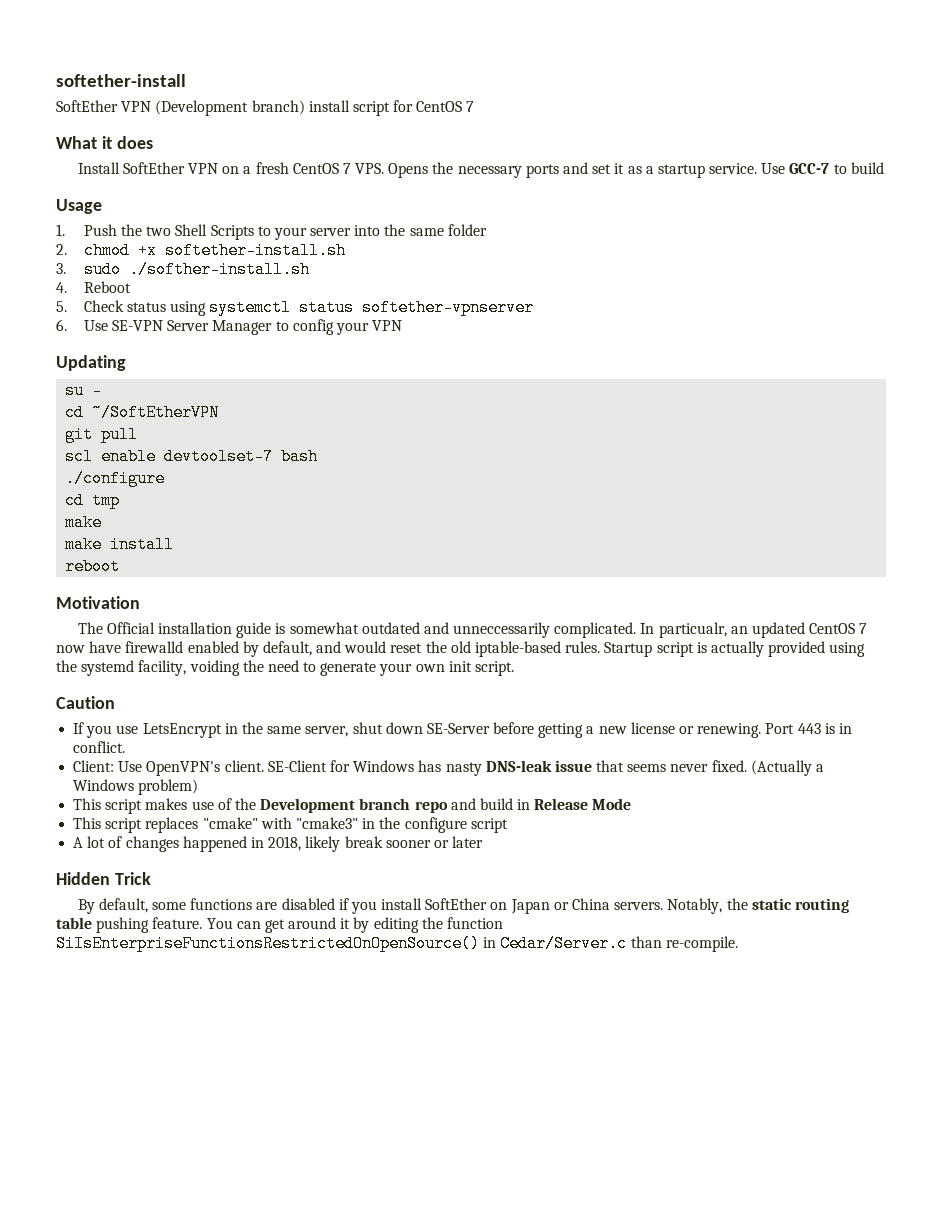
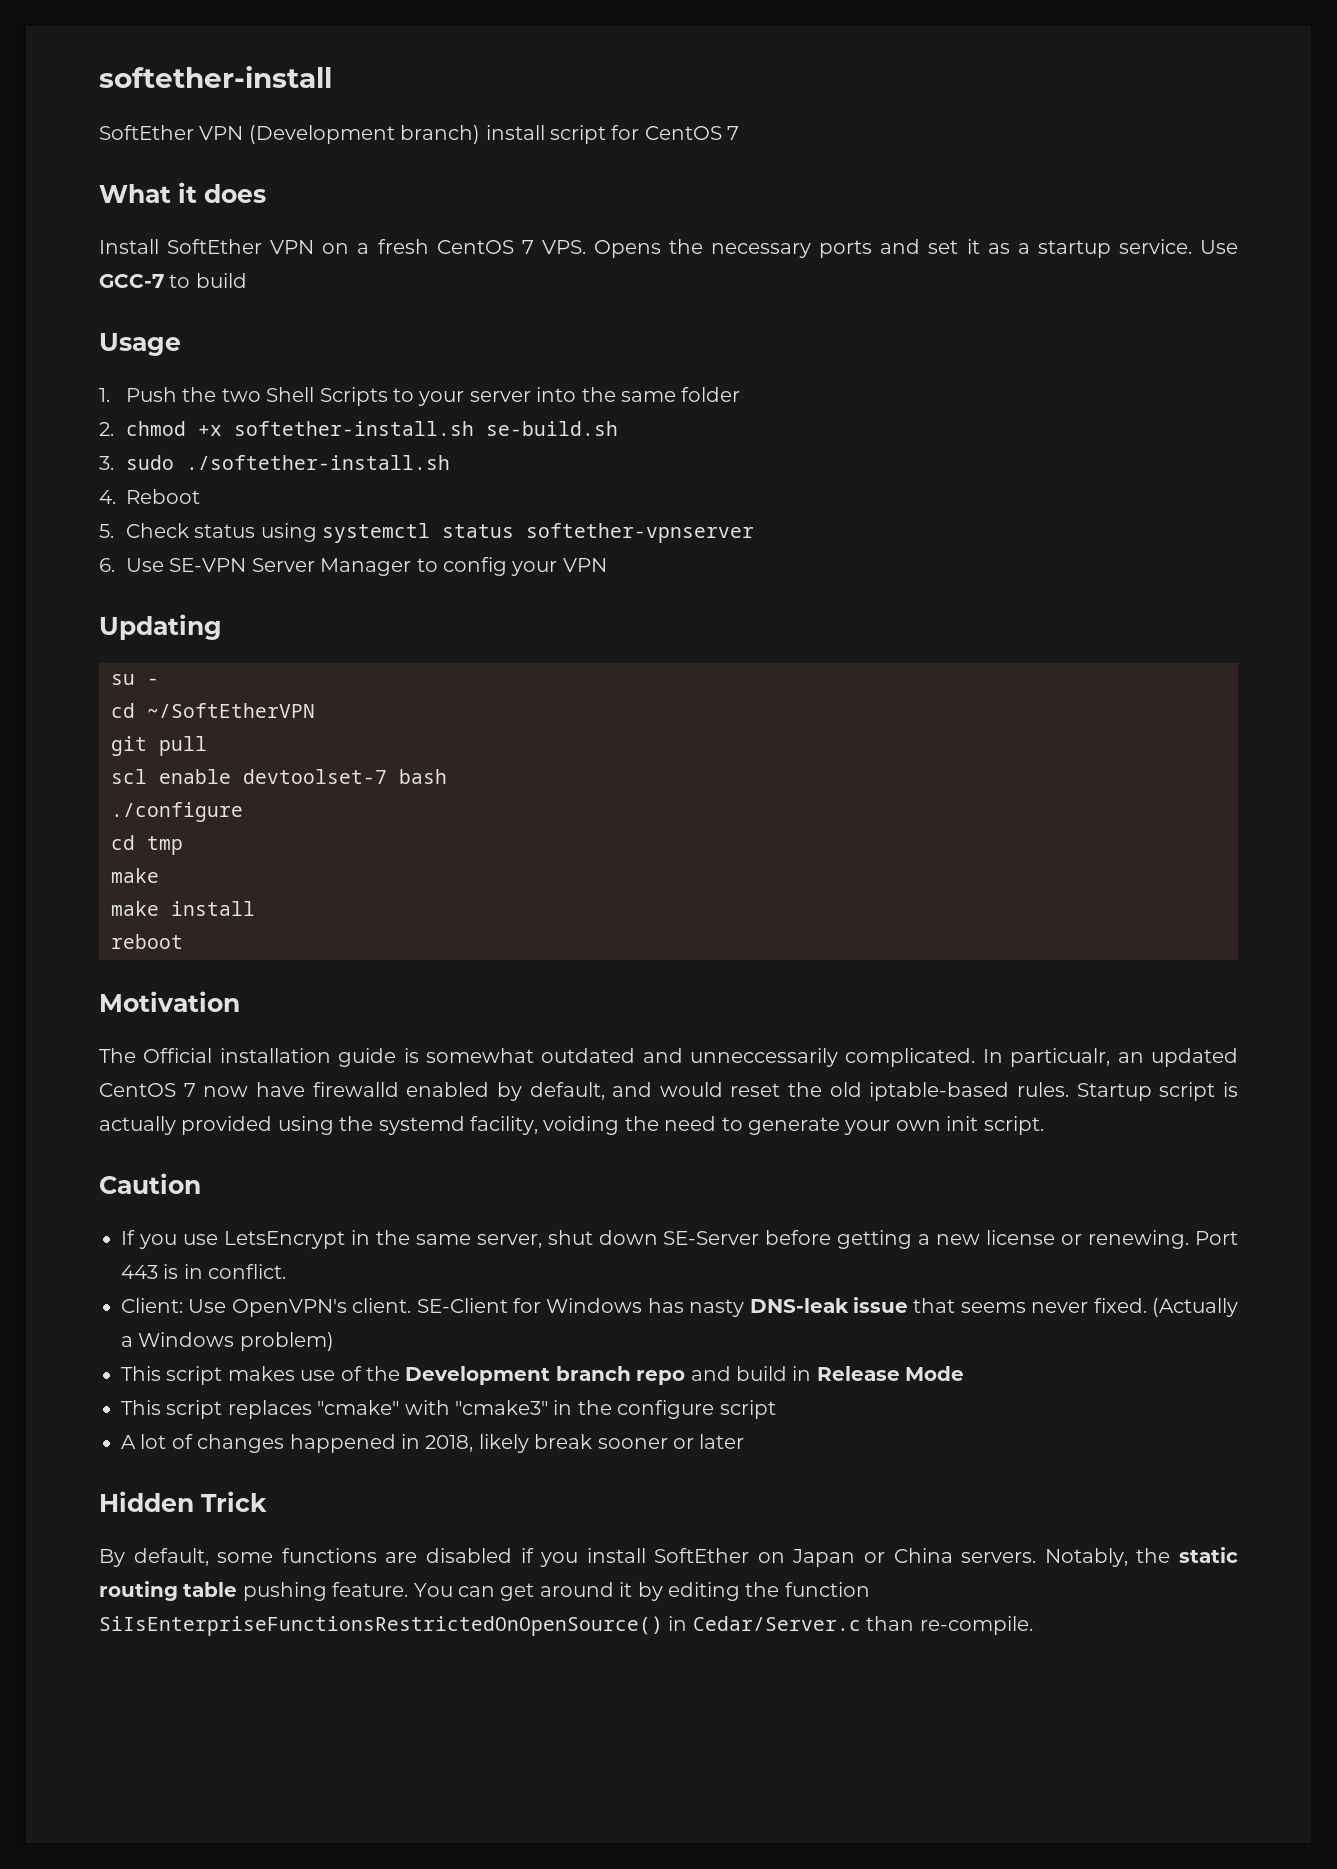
- 2. chmod +x softether-install.sh
+ 2. chmod +x softether-install.sh se-build.sh
- 3. sudo ./softher-install.sh
+ 3. sudo ./softether-install.sh

